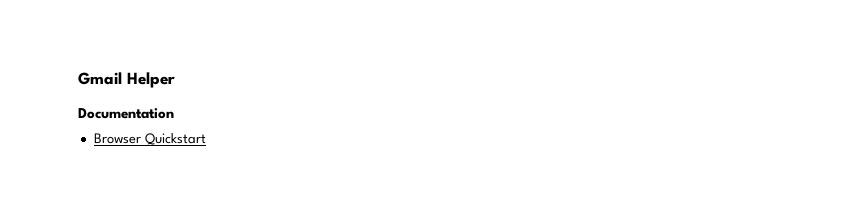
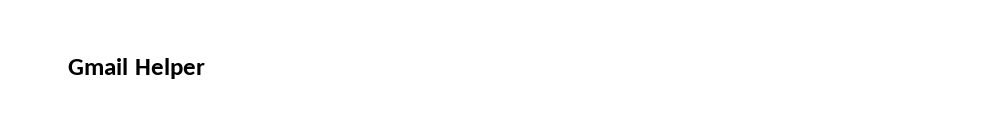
- Documentation
- Browser Quickstart

